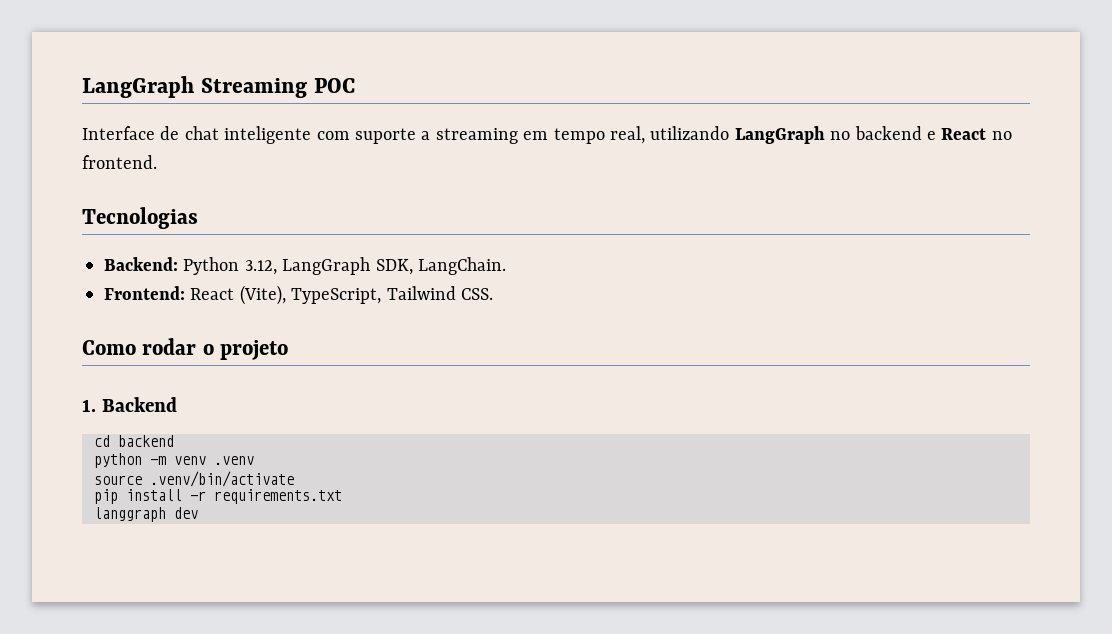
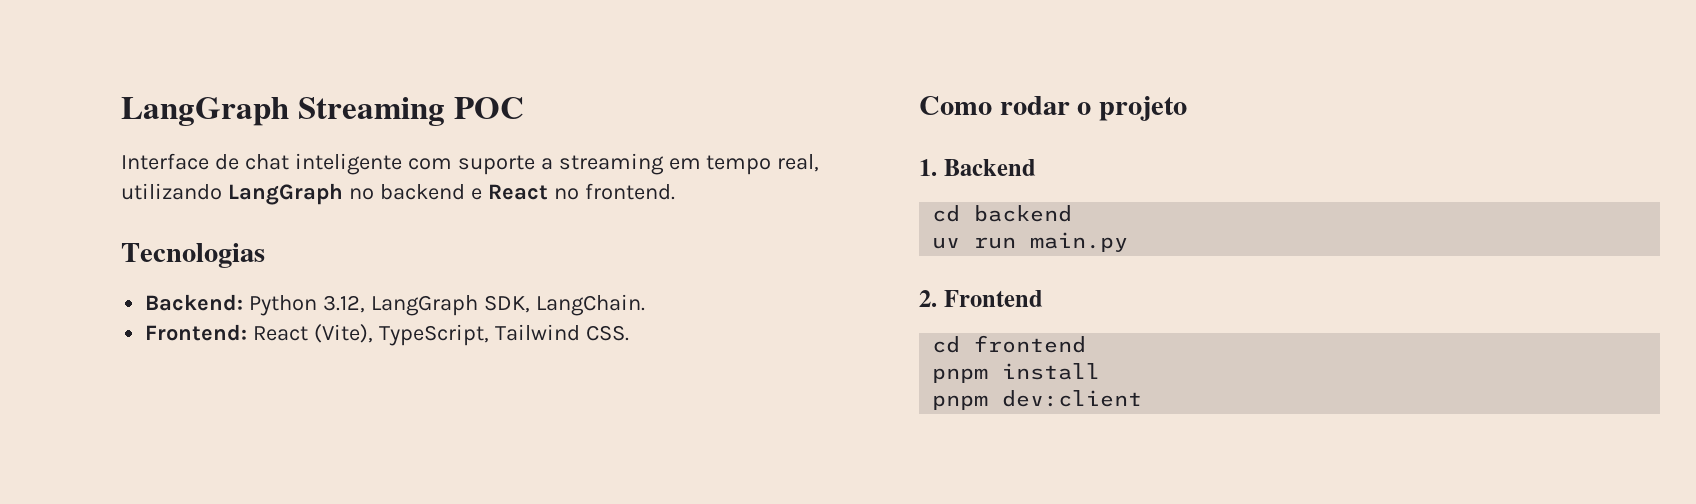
- python -m venv .venv
- source .venv/bin/activate
- pip install -r requirements.txt
- langgraph dev
+ uv run main.py
+ 2. Frontend
+ cd frontend
+ pnpm install
+ pnpm dev:client

